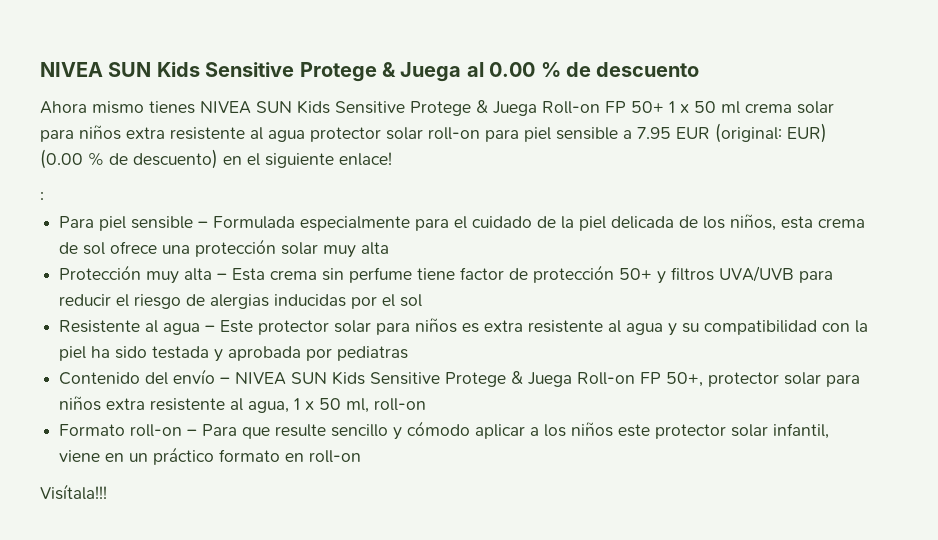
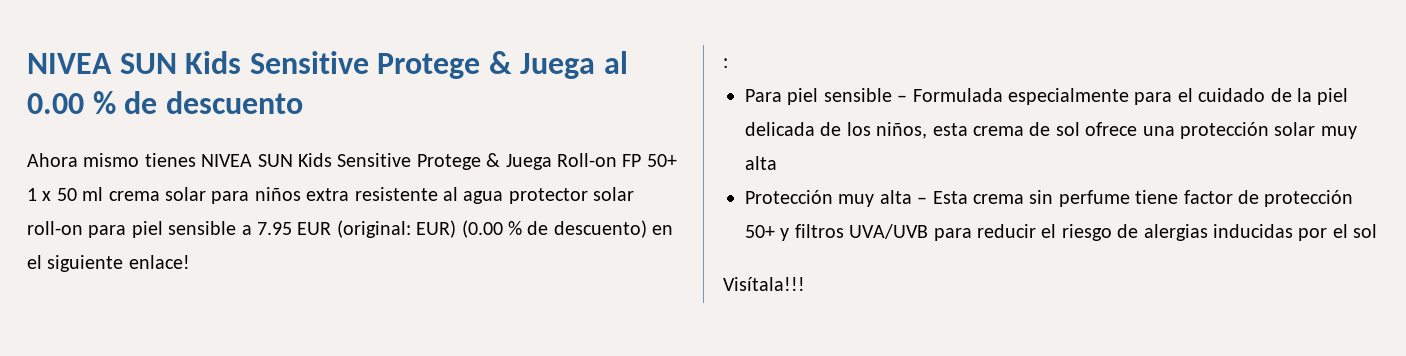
- Resistente al agua – Este protector solar para niños es extra resistente al agua y su compatibilidad con la piel ha sido testada y aprobada por pediatras
- Contenido del envío – NIVEA SUN Kids Sensitive Protege & Juega Roll-on FP 50+, protector solar para niños extra resistente al agua, 1 x 50 ml, roll-on
- Formato roll-on – Para que resulte sencillo y cómodo aplicar a los niños este protector solar infantil, viene en un práctico formato en roll-on

